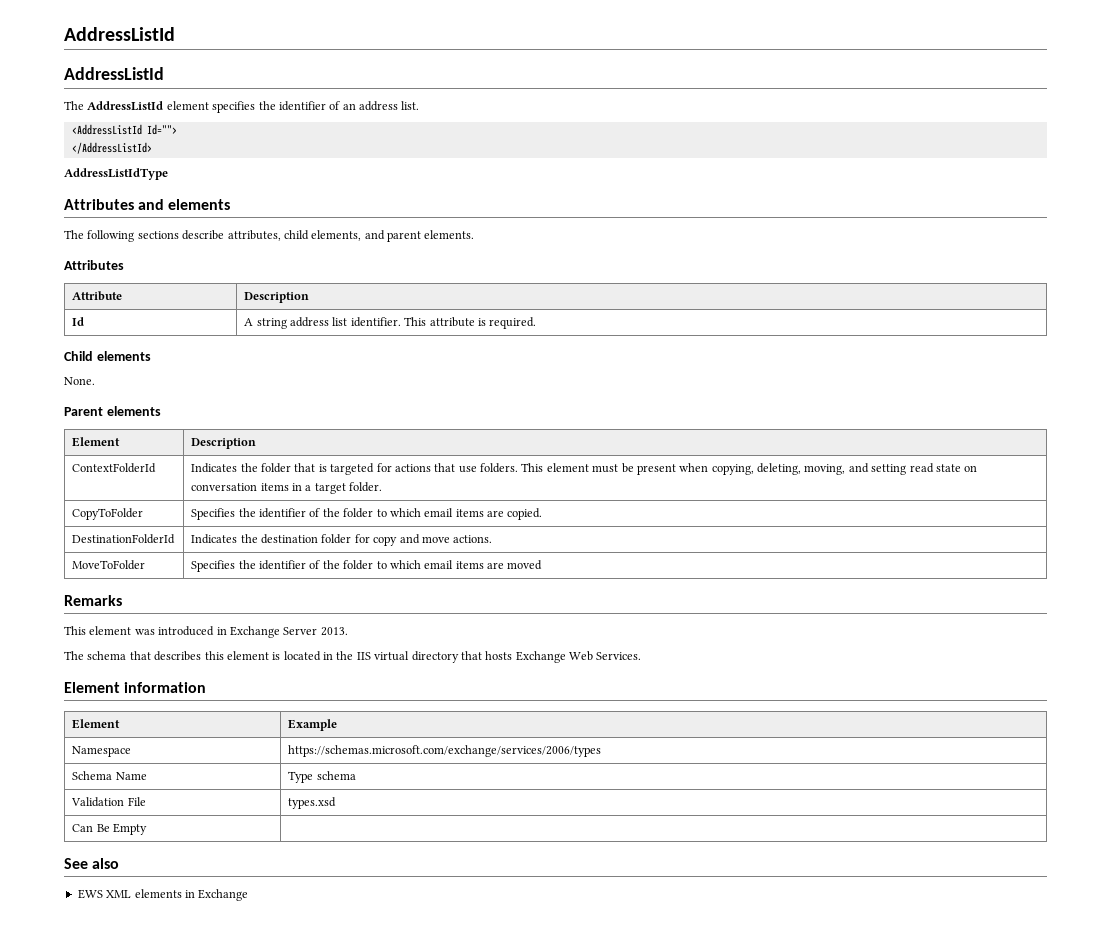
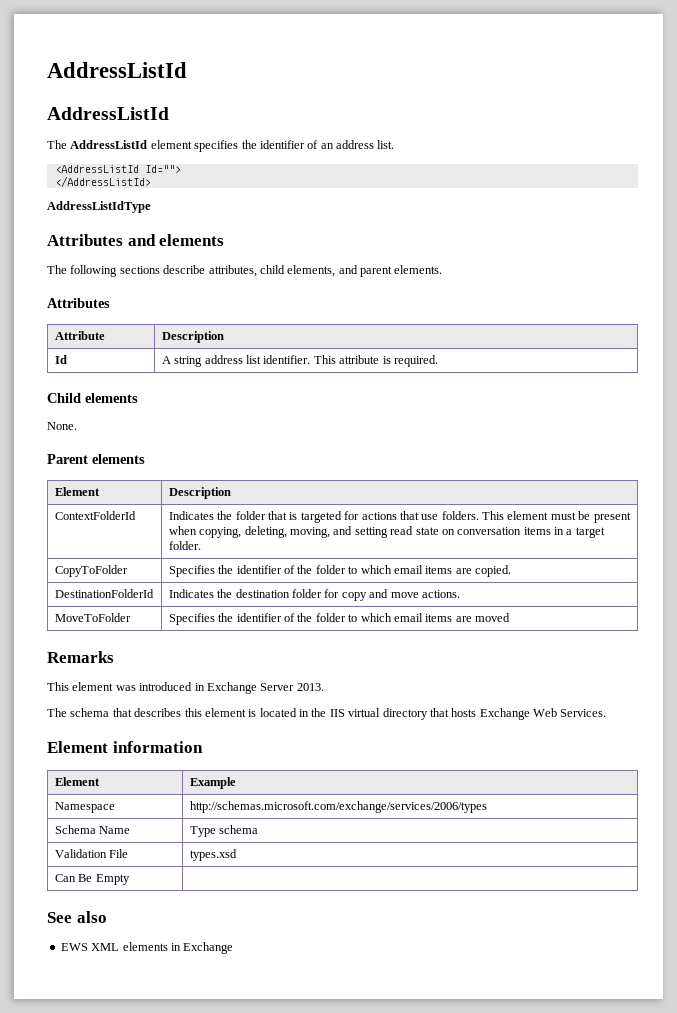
- Namespace | https://schemas.microsoft.com/exchange/services/2006/types
+ Namespace | http://schemas.microsoft.com/exchange/services/2006/types

